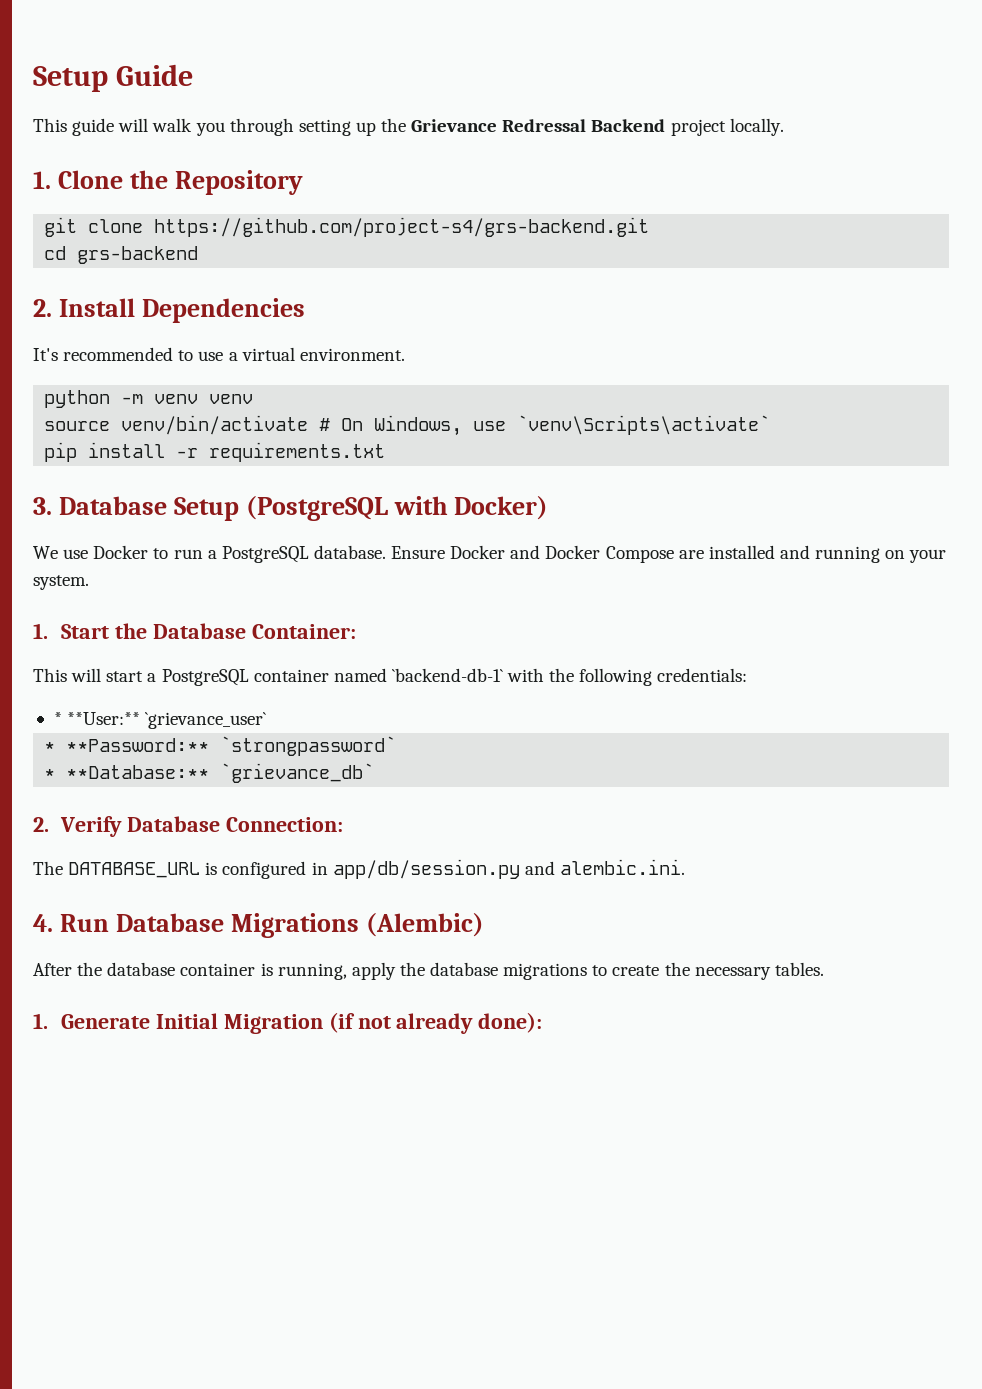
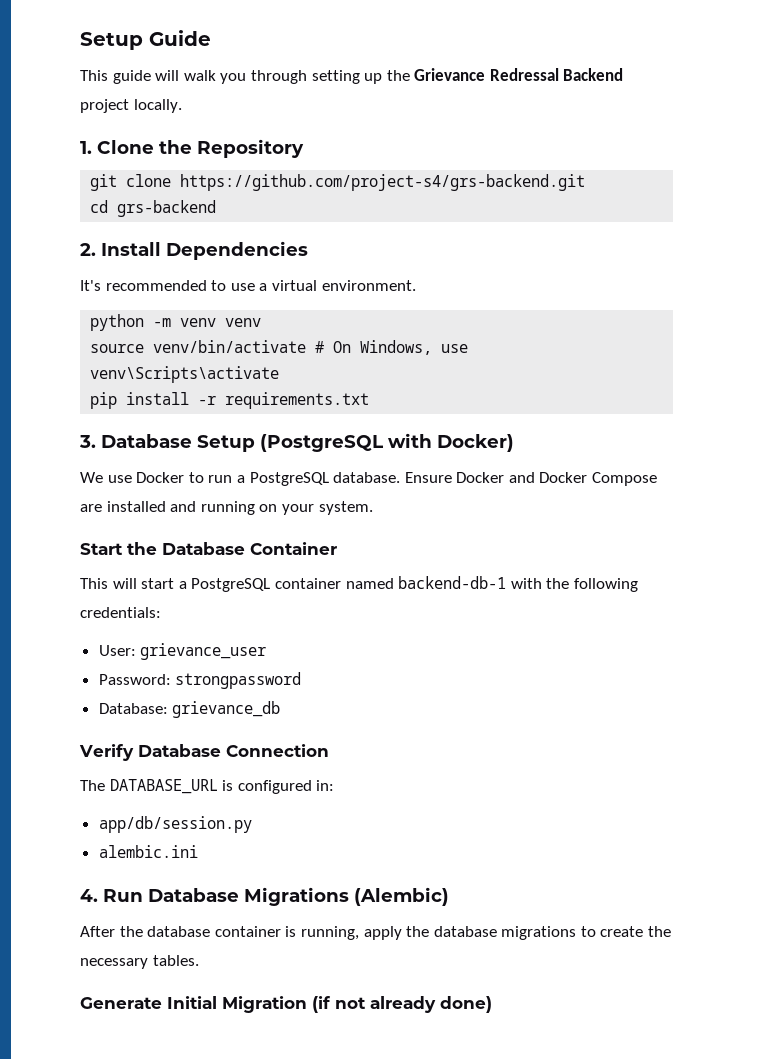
- source venv/bin/activate # On Windows, use `venv\Scripts\activate`
+ source venv/bin/activate # On Windows, use venv\Scripts\activate
- 1. Start the Database Container:
+ Start the Database Container
- This will start a PostgreSQL container named `backend-db-1` with the following credentials:
+ This will start a PostgreSQL container named backend-db-1 with the following credentials:
- * **User:** `grievance_user`
- * **Password:** `strongpassword`
- * **Database:** `grievance_db`
- 2. Verify Database Connection:
+ User: grievance_user
+ Password: strongpassword
+ Database: grievance_db
+ Verify Database Connection
- The DATABASE_URL is configured in app/db/session.py and alembic.ini.
+ The DATABASE_URL is configured in:
+ app/db/session.py
+ alembic.ini
- 1. Generate Initial Migration (if not already done):
+ Generate Initial Migration (if not already done)

